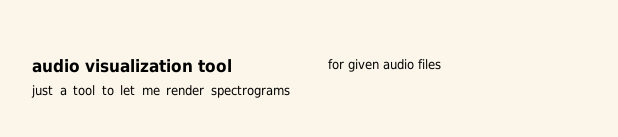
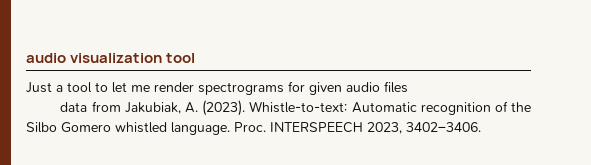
- just a tool to let me render spectrograms for given audio files
+ Just a tool to let me render spectrograms for given audio files
+ data from Jakubiak, A. (2023). Whistle-to-text: Automatic recognition of the Silbo Gomero whistled language. Proc. INTERSPEECH 2023, 3402–3406.

